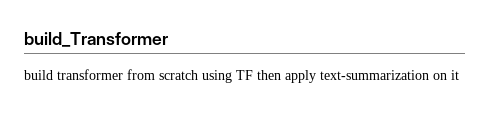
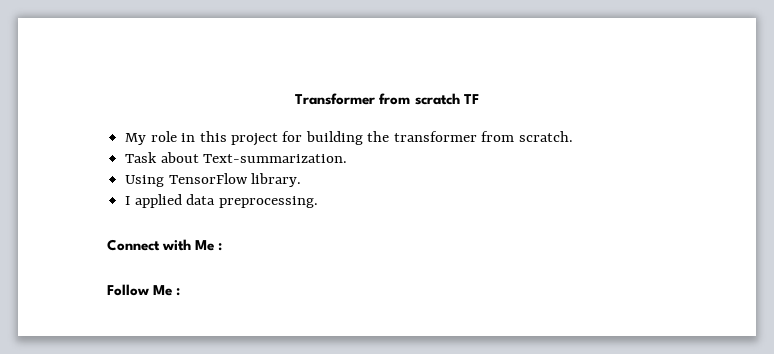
- build_Transformer
- build transformer from scratch using TF then apply text-summarization on it
+ Transformer from scratch TF
+ My role in this project for building the transformer from scratch.
+ Task about Text-summarization.
+ Using TensorFlow library.
+ I applied data preprocessing.
+ Connect with Me :
+ Follow Me :

